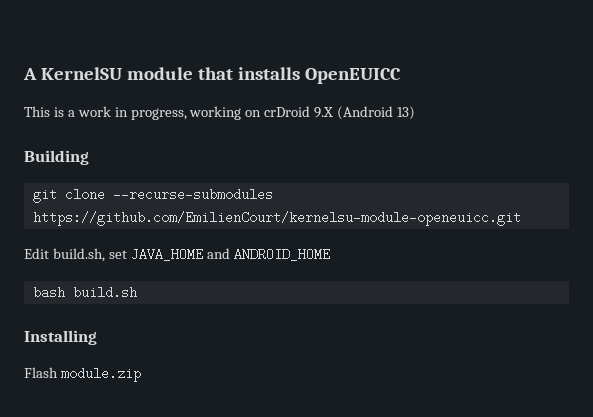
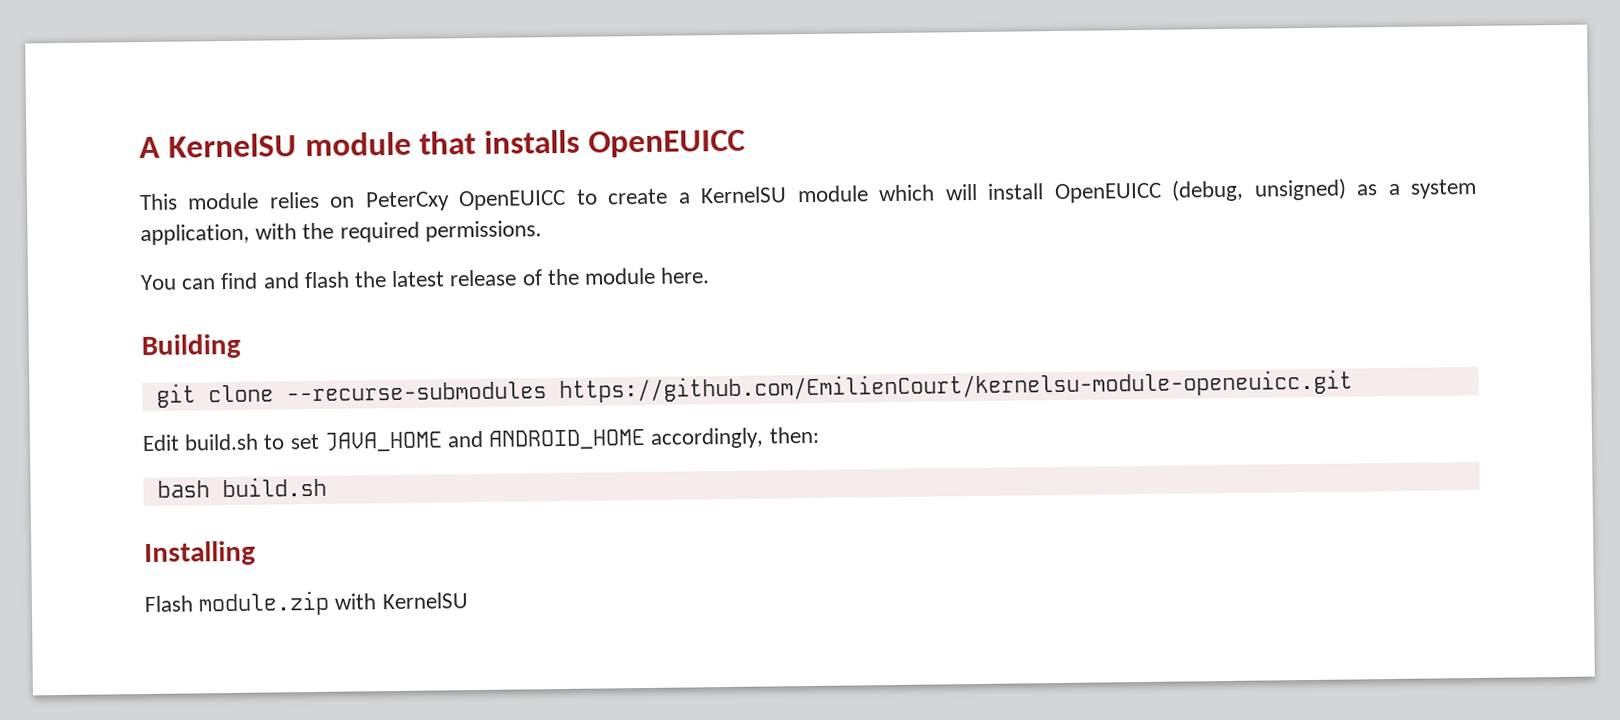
- This is a work in progress, working on crDroid 9.X (Android 13)
+ This module relies on PeterCxy OpenEUICC to create a KernelSU module which will install OpenEUICC (debug, unsigned) as a system application, with the required permissions.
+ You can find and flash the latest release of the module here.
- Edit build.sh, set JAVA_HOME and ANDROID_HOME
+ Edit build.sh to set JAVA_HOME and ANDROID_HOME accordingly, then:
- Flash module.zip
+ Flash module.zip with KernelSU

